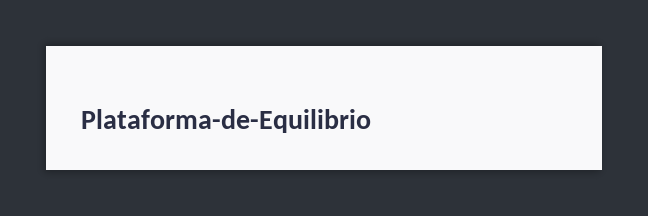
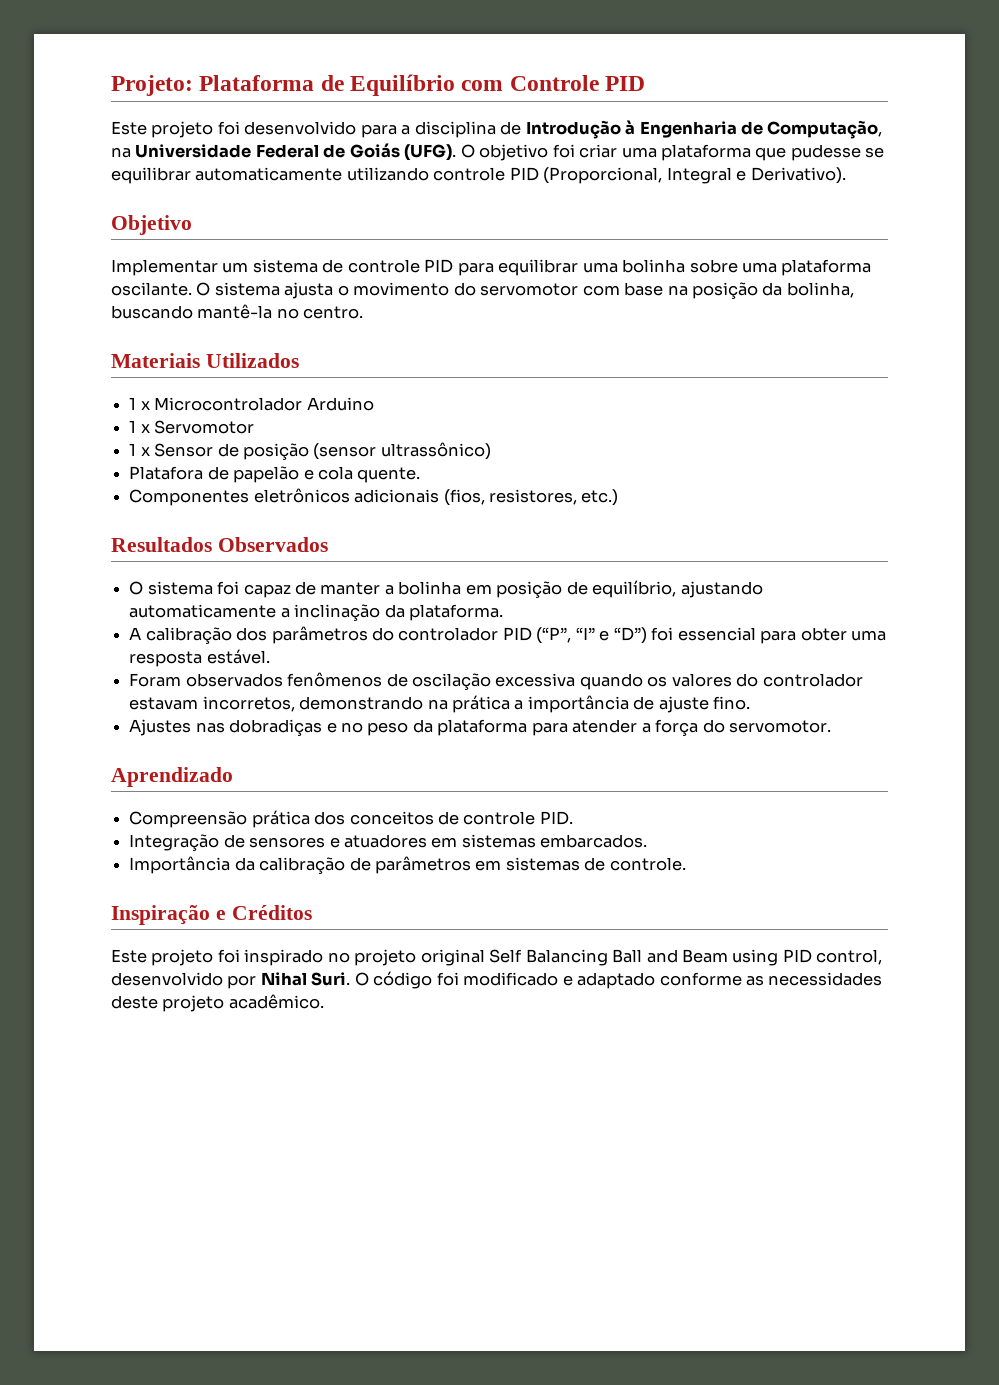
- Plataforma-de-Equilibrio
+ Projeto: Plataforma de Equilíbrio com Controle PID
+ Este projeto foi desenvolvido para a disciplina de Introdução à Engenharia de Computação, na Universidade Federal de Goiás (UFG). O objetivo foi criar uma plataforma que pudesse se equilibrar automaticamente utilizando controle PID (Proporcional, Integral e Derivativo).
+ Objetivo
+ Implementar um sistema de controle PID para equilibrar uma bolinha sobre uma plataforma oscilante. O sistema ajusta o movimento do servomotor com base na posição da bolinha, buscando mantê-la no centro.
+ Materiais Utilizados
+ 1 x Microcontrolador Arduino
+ 1 x Servomotor
+ 1 x Sensor de posição (sensor ultrassônico)
+ Platafora de papelão e cola quente.
+ Componentes eletrônicos adicionais (fios, resistores, etc.)
+ Resultados Observados
+ O sistema foi capaz de manter a bolinha em posição de equilíbrio, ajustando automaticamente a inclinação da plataforma.
+ A calibração dos parâmetros do controlador PID (“P”, “I” e “D”) foi essencial para obter uma resposta estável.
+ Foram observados fenômenos de oscilação excessiva quando os valores do controlador estavam incorretos, demonstrando na prática a importância de ajuste fino.
+ Ajustes nas dobradiças e no peso da plataforma para atender a força do servomotor.
+ Aprendizado
+ Compreensão prática dos conceitos de controle PID.
+ Integração de sensores e atuadores em sistemas embarcados.
+ Importância da calibração de parâmetros em sistemas de controle.
+ Inspiração e Créditos
+ Este projeto foi inspirado no projeto original Self Balancing Ball and Beam using PID control, desenvolvido por Nihal Suri. O código foi modificado e adaptado conforme as necessidades deste projeto acadêmico.

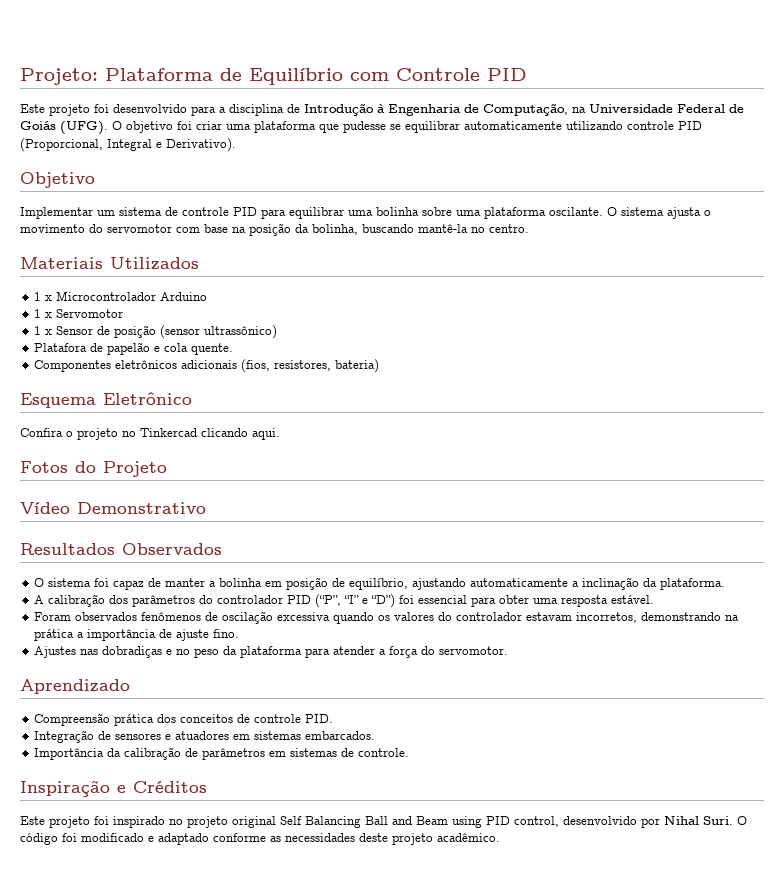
- Componentes eletrônicos adicionais (fios, resistores, etc.)
+ Componentes eletrônicos adicionais (fios, resistores, bateria)
+ Esquema Eletrônico
+ Confira o projeto no Tinkercad clicando aqui.
+ Fotos do Projeto
+ Vídeo Demonstrativo

